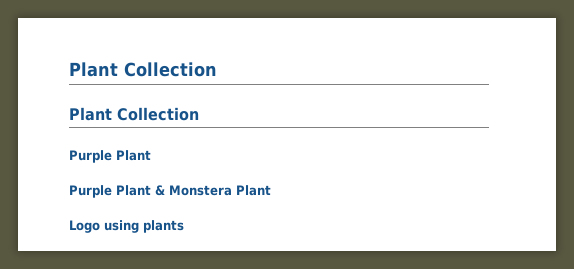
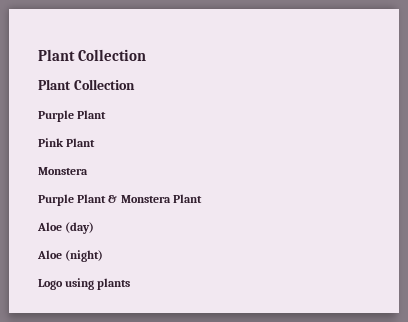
+ Pink Plant
+ Monstera
+ Aloe (day)
+ Aloe (night)

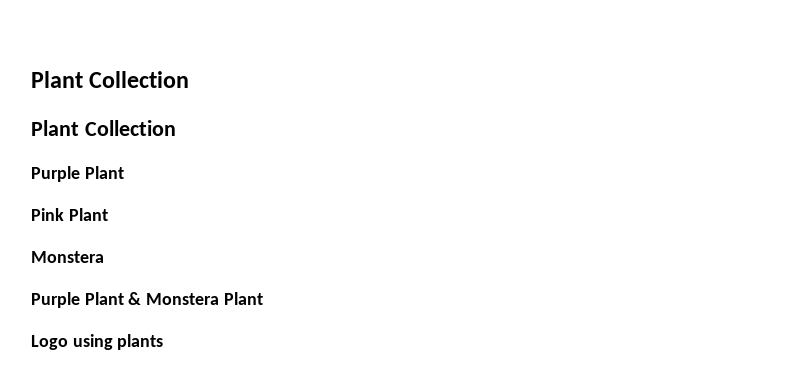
- Aloe (day)
- Aloe (night)

